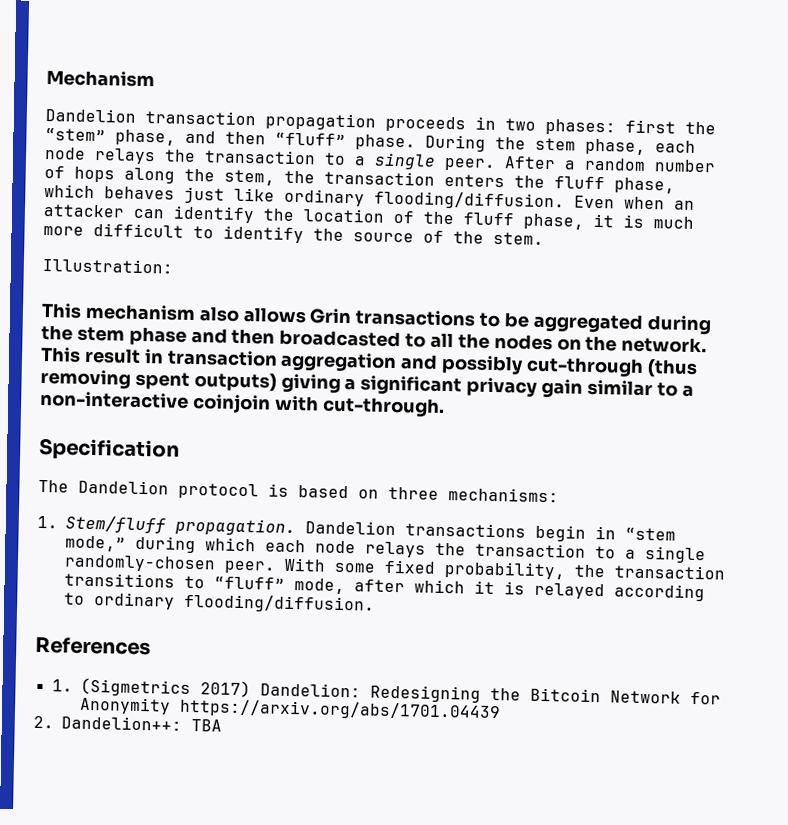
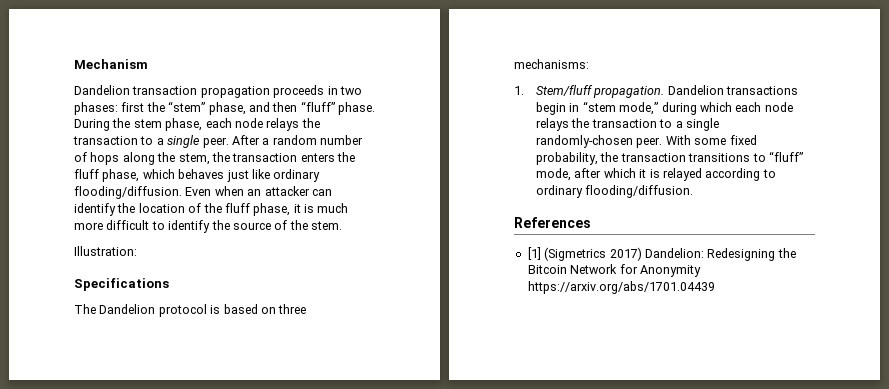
- This mechanism also allows Grin transactions to be aggregated during the stem phase and then broadcasted to all the nodes on the network. This result in transaction aggregation and possibly cut-through (thus removing spent outputs) giving a significant privacy gain similar to a non-interactive coinjoin with cut-through.
- Specification
+ Specifications
- 1. (Sigmetrics 2017) Dandelion: Redesigning the Bitcoin Network for Anonymity https://arxiv.org/abs/1701.04439
+ [1] (Sigmetrics 2017) Dandelion: Redesigning the Bitcoin Network for Anonymity https://arxiv.org/abs/1701.04439
- 2. Dandelion++: TBA

